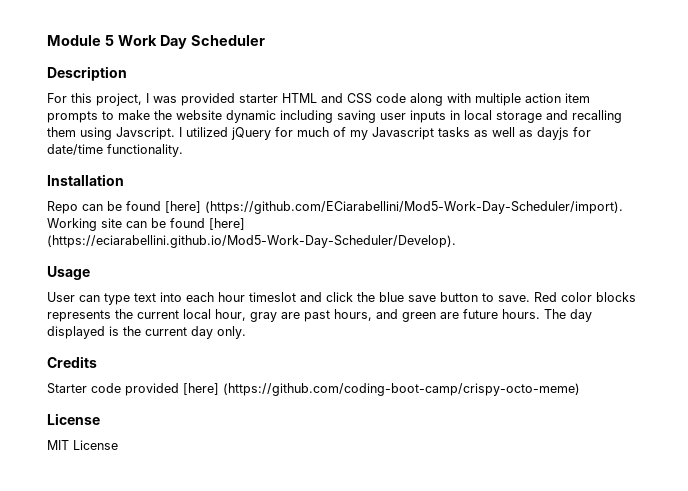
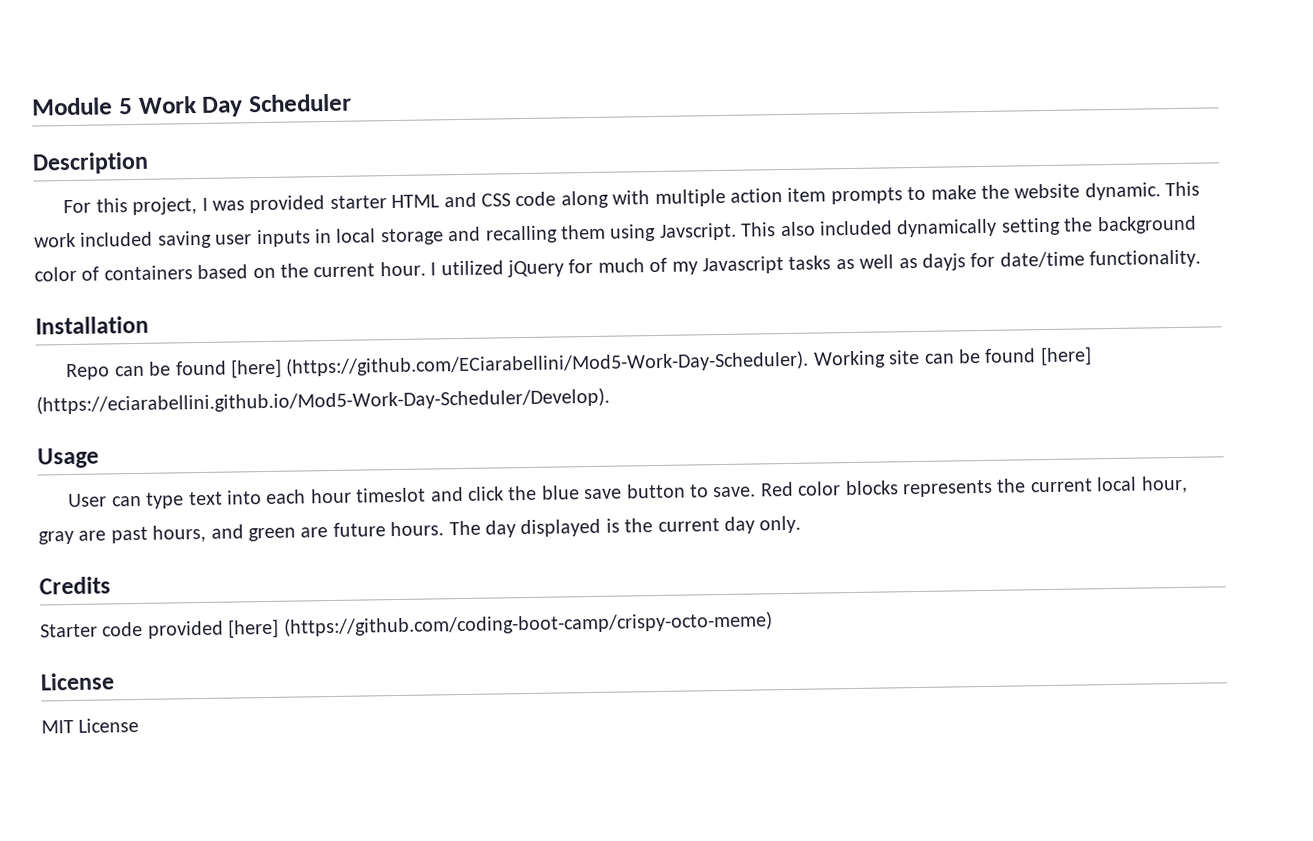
- For this project, I was provided starter HTML and CSS code along with multiple action item prompts to make the website dynamic including saving user inputs in local storage and recalling them using Javscript.
+ For this project, I was provided starter HTML and CSS code along with multiple action item prompts to make the website dynamic. This work included saving user inputs in local storage and recalling them using Javscript.
+ This also included dynamically setting the background color of containers based on the current hour.
- Repo can be found [here] (https://github.com/ECiarabellini/Mod5-Work-Day-Scheduler/import). Working site can be found [here] (https://eciarabellini.github.io/Mod5-Work-Day-Scheduler/Develop).
+ Repo can be found [here] (https://github.com/ECiarabellini/Mod5-Work-Day-Scheduler). Working site can be found [here] (https://eciarabellini.github.io/Mod5-Work-Day-Scheduler/Develop).

